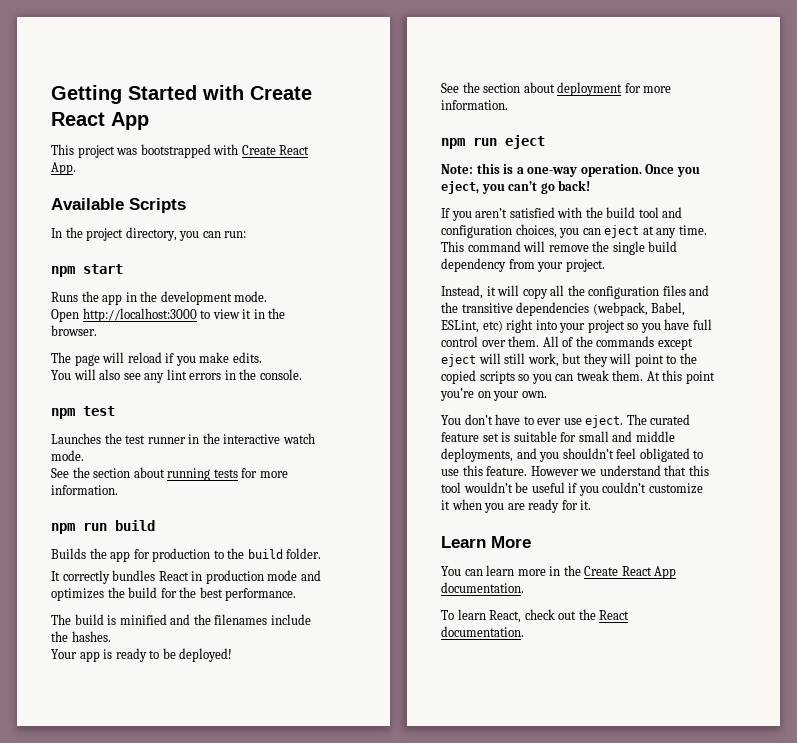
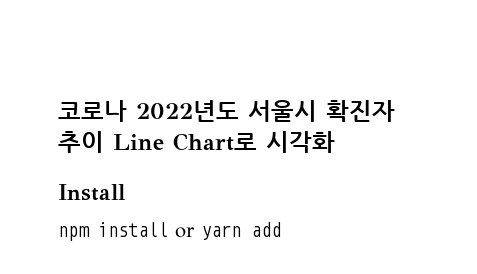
- Getting Started with Create React App
- This project was bootstrapped with Create React App.
- Available Scripts
- In the project directory, you can run:
- npm start
- Runs the app in the development mode.
- Open http://localhost:3000 to view it in the browser.
- The page will reload if you make edits.
- You will also see any lint errors in the console.
- npm test
- Launches the test runner in the interactive watch mode.
- See the section about running tests for more information.
- npm run build
- Builds the app for production to the build folder.
- It correctly bundles React in production mode and optimizes the build for the best performance.
- The build is minified and the filenames include the hashes.
- Your app is ready to be deployed!
- See the section about deployment for more information.
- npm run eject
- Note: this is a one-way operation. Once you eject, you can’t go back!
- If you aren’t satisfied with the build tool and configuration choices, you can eject at any time. This command will remove the single build dependency from your project.
- Instead, it will copy all the configuration files and the transitive dependencies (webpack, Babel, ESLint, etc) right into your project so you have full control over them. All of the commands except eject will still work, but they will point to the copied scripts so you can tweak them. At this point you’re on your own.
- You don’t have to ever use eject. The curated feature set is suitable for small and middle deployments, and you shouldn’t feel obligated to use this feature. However we understand that this tool wouldn’t be useful if you couldn’t customize it when you are ready for it.
- Learn More
- You can learn more in the Create React App documentation.
- To learn React, check out the React documentation.
+ 코로나 2022년도 서울시 확진자 추이 Line Chart로 시각화
+ Install
+ npm install or yarn add

